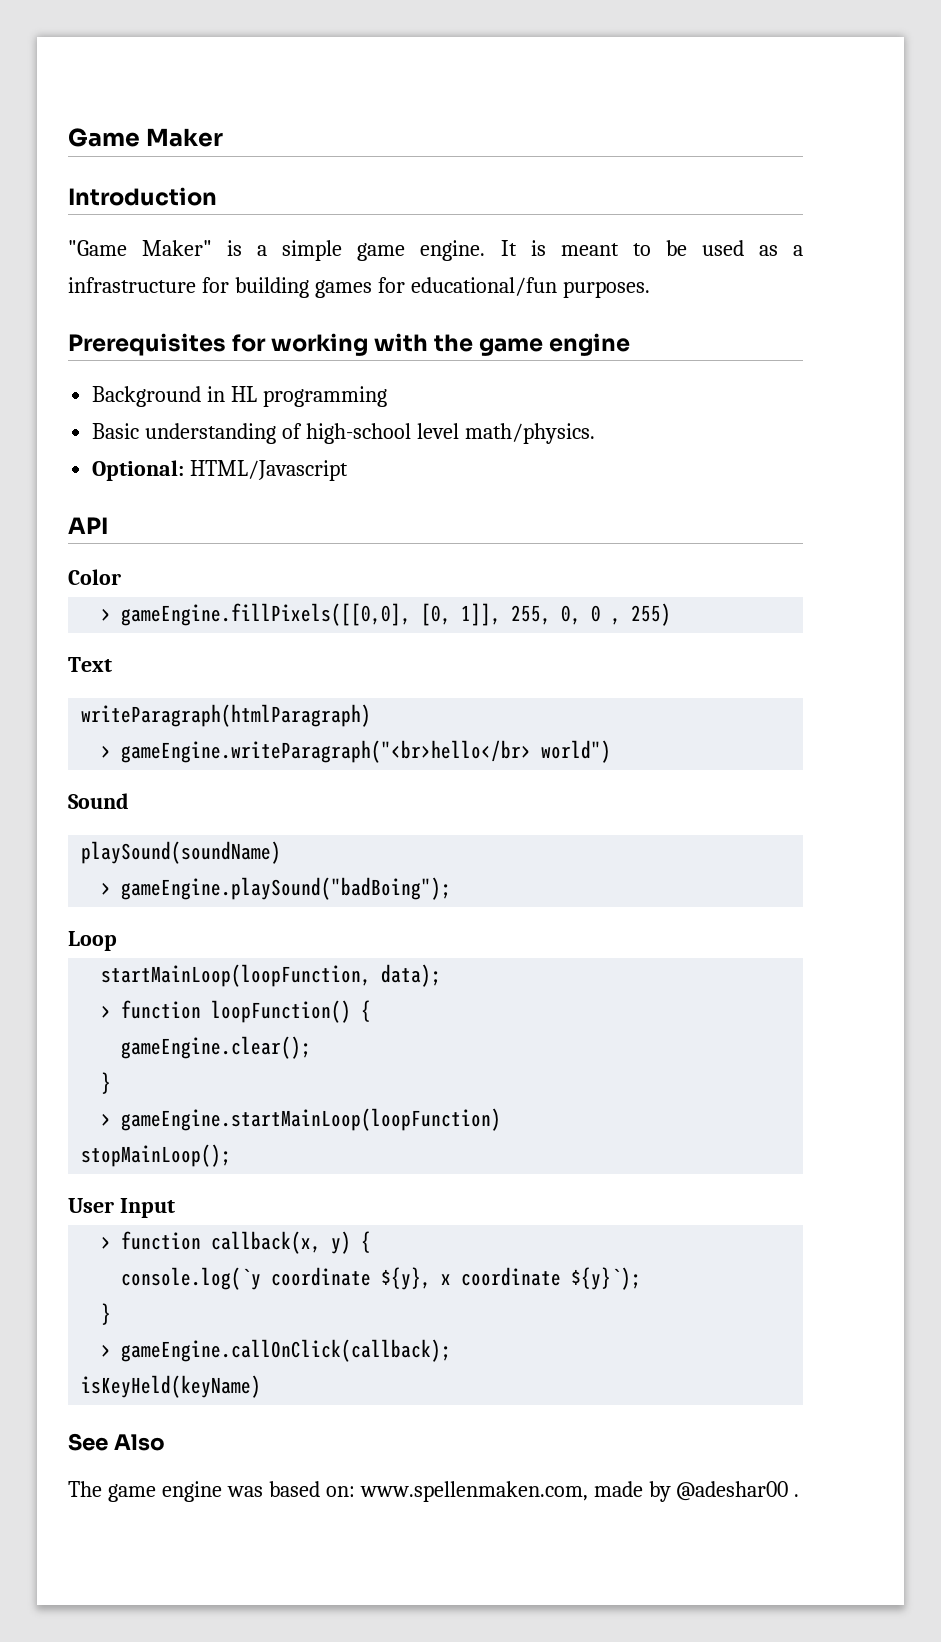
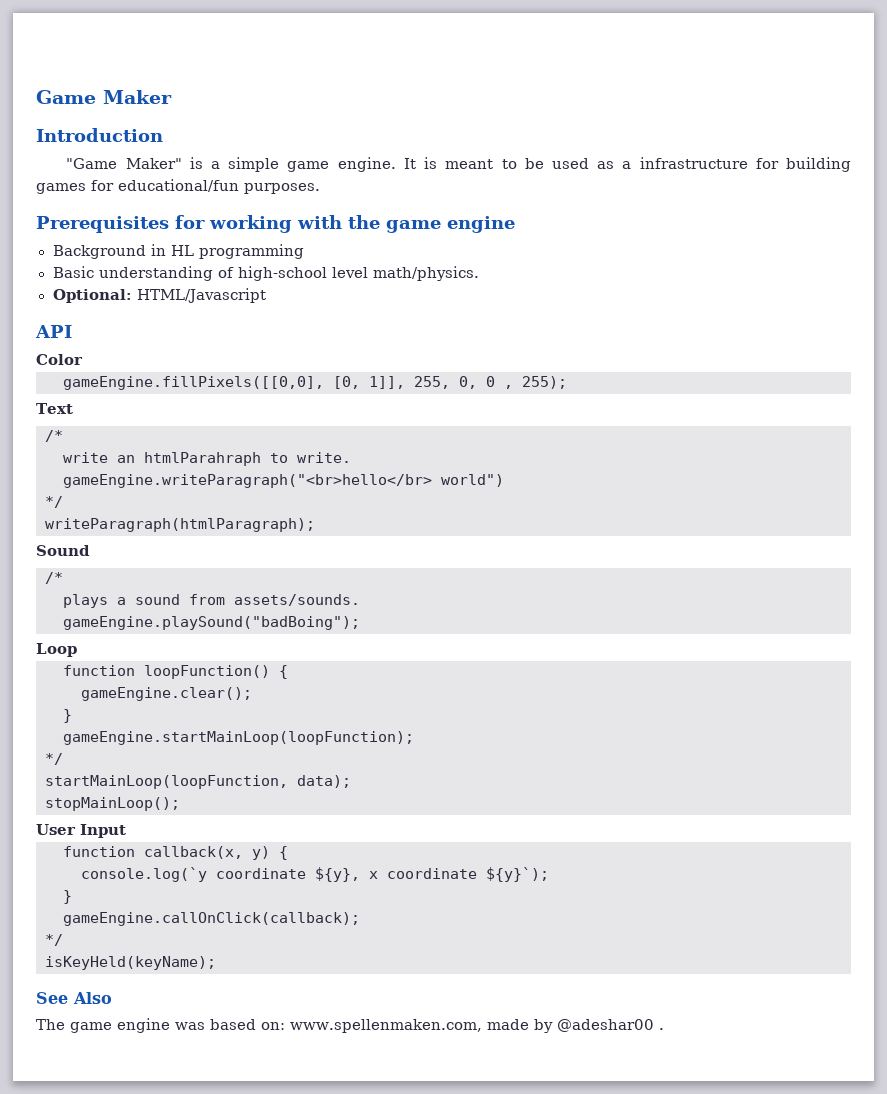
- > gameEngine.fillPixels([[0,0], [0, 1]], 255, 0, 0 , 255)
+ gameEngine.fillPixels([[0,0], [0, 1]], 255, 0, 0 , 255);
  Text
- writeParagraph(htmlParagraph)
- > gameEngine.writeParagraph("<br>hello</br> world")
+ /*
+ write an htmlParahraph to write.
+ gameEngine.writeParagraph("<br>hello</br> world")
+ */
+ writeParagraph(htmlParagraph);
  Sound
- playSound(soundName)
- > gameEngine.playSound("badBoing");
+ /*
+ plays a sound from assets/sounds.
+ gameEngine.playSound("badBoing");
- startMainLoop(loopFunction, data);
- > function loopFunction() {
+ function loopFunction() {
- > gameEngine.startMainLoop(loopFunction)
+ gameEngine.startMainLoop(loopFunction);
+ */
+ startMainLoop(loopFunction, data);
- > function callback(x, y) {
+ function callback(x, y) {
- > gameEngine.callOnClick(callback);
- isKeyHeld(keyName)
+ gameEngine.callOnClick(callback);
+ */
+ isKeyHeld(keyName);

